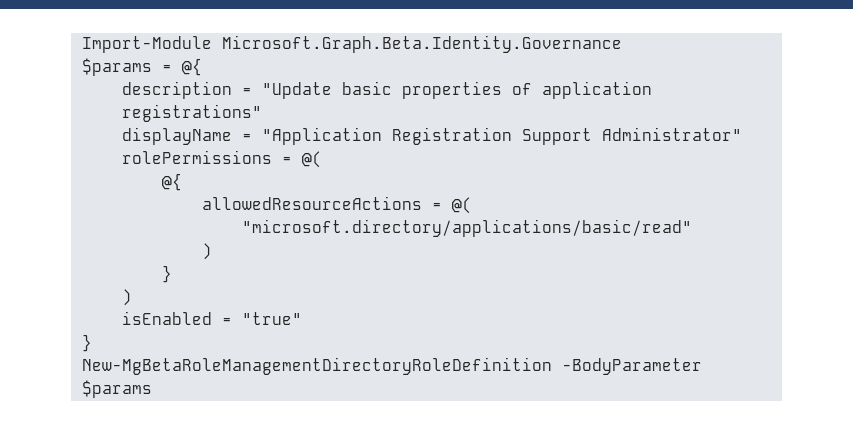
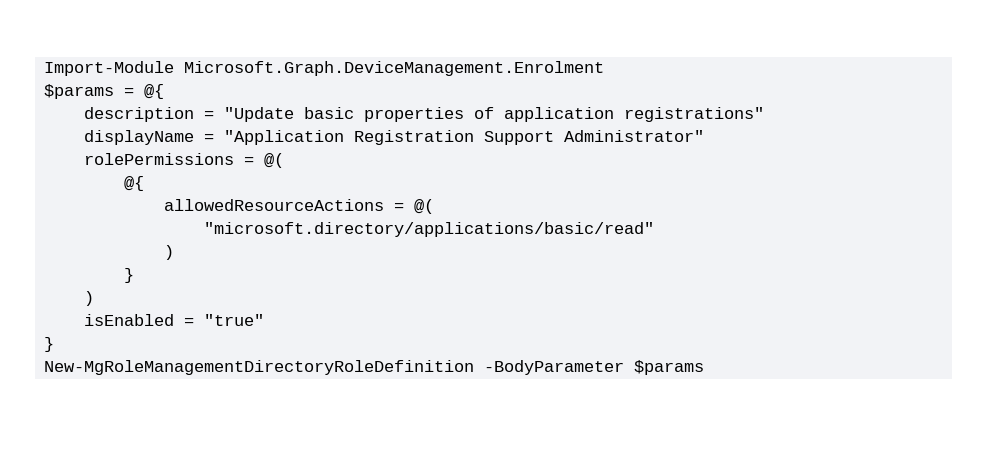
- Import-Module Microsoft.Graph.Beta.Identity.Governance
+ Import-Module Microsoft.Graph.DeviceManagement.Enrolment
- New-MgBetaRoleManagementDirectoryRoleDefinition -BodyParameter $params
+ New-MgRoleManagementDirectoryRoleDefinition -BodyParameter $params

